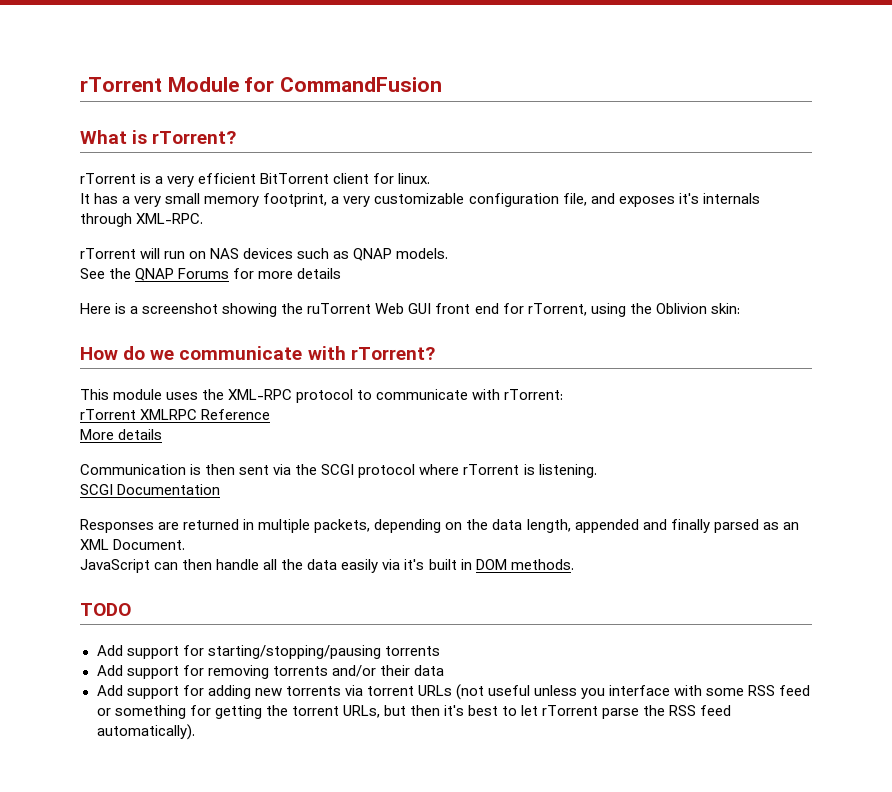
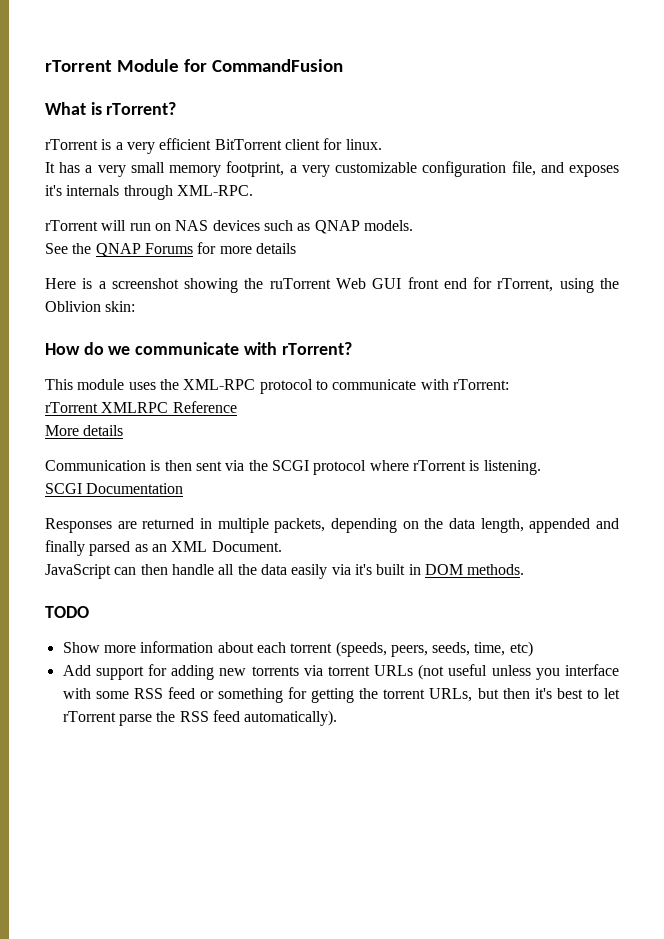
- Add support for starting/stopping/pausing torrents
- Add support for removing torrents and/or their data
+ Show more information about each torrent (speeds, peers, seeds, time, etc)

